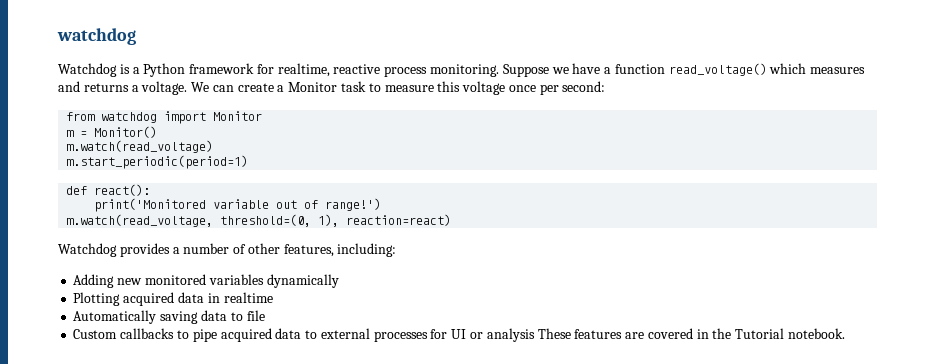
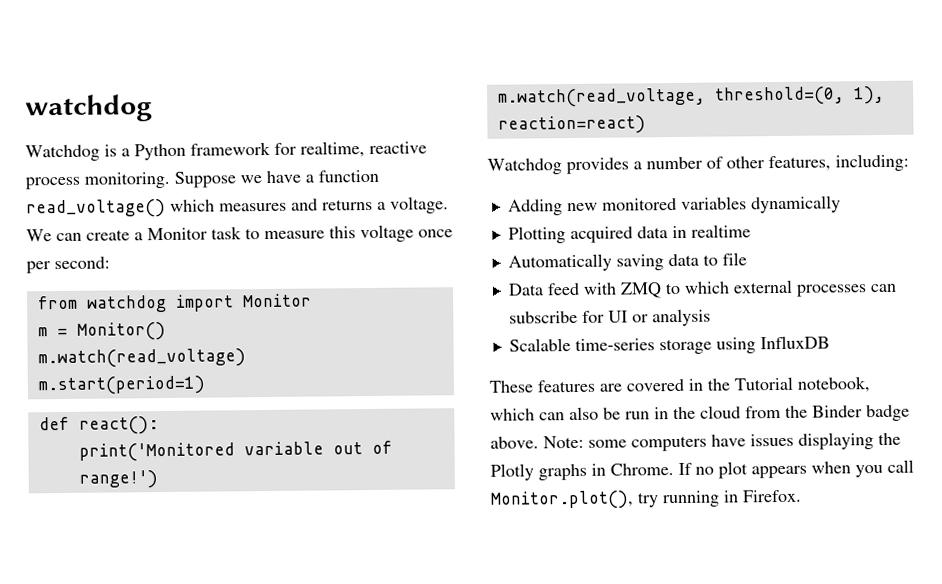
- m.start_periodic(period=1)
+ m.start(period=1)
- Custom callbacks to pipe acquired data to external processes for UI or analysis These features are covered in the Tutorial notebook.
+ Data feed with ZMQ to which external processes can subscribe for UI or analysis
+ Scalable time-series storage using InfluxDB
+ These features are covered in the Tutorial notebook, which can also be run in the cloud from the Binder badge above. Note: some computers have issues displaying the Plotly graphs in Chrome. If no plot appears when you call Monitor.plot(), try running in Firefox.

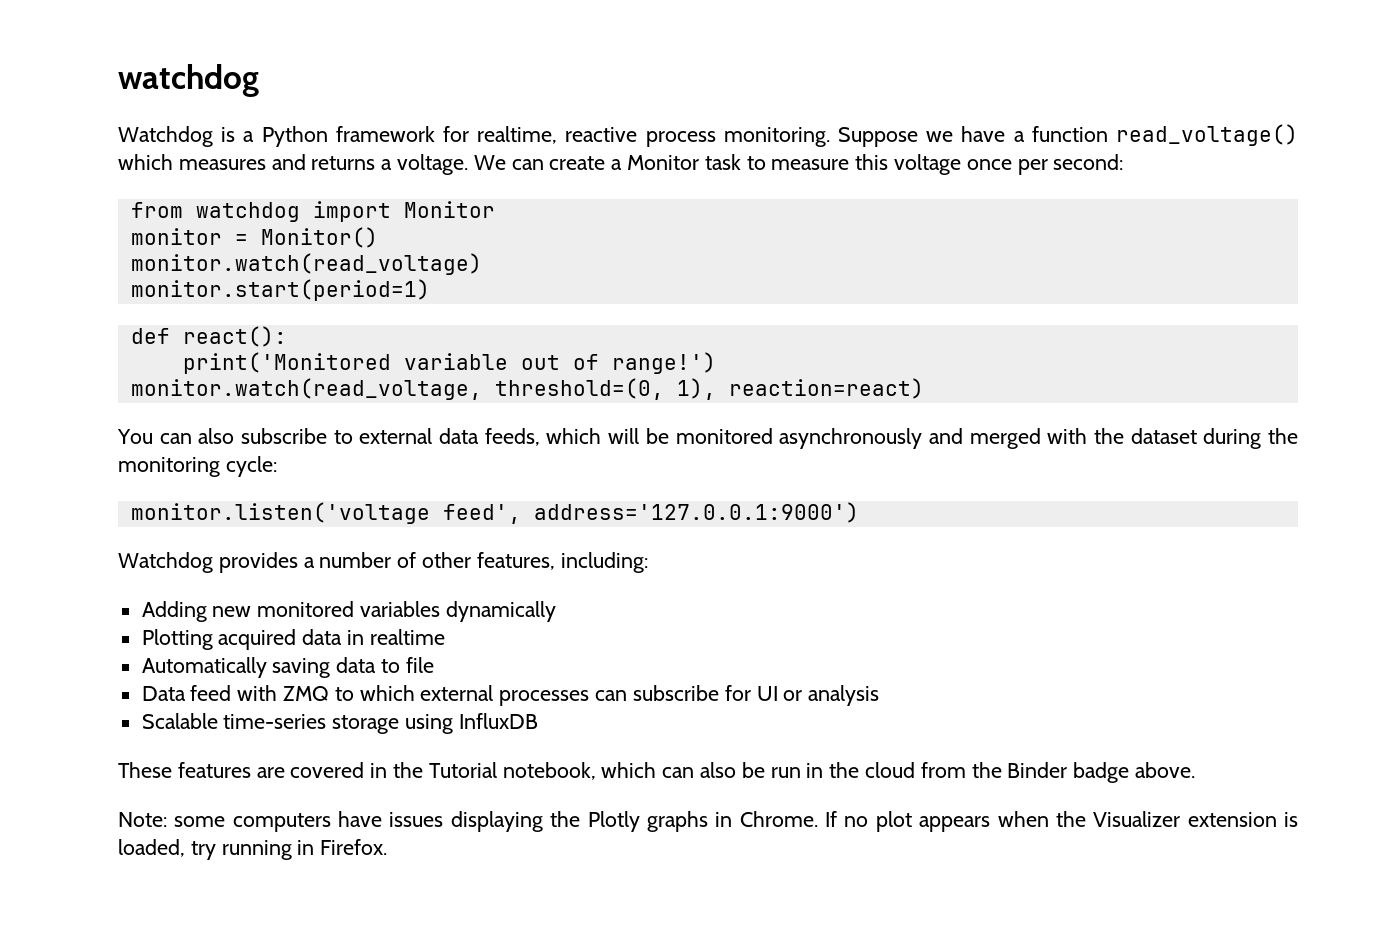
- m = Monitor()
+ monitor = Monitor()
- m.watch(read_voltage)
- m.start(period=1)
+ monitor.watch(read_voltage)
+ monitor.start(period=1)
- m.watch(read_voltage, threshold=(0, 1), reaction=react)
+ monitor.watch(read_voltage, threshold=(0, 1), reaction=react)
+ You can also subscribe to external data feeds, which will be monitored asynchronously and merged with the dataset during the monitoring cycle:
+ monitor.listen('voltage feed', address='127.0.0.1:9000')
- These features are covered in the Tutorial notebook, which can also be run in the cloud from the Binder badge above. Note: some computers have issues displaying the Plotly graphs in Chrome.
+ These features are covered in the Tutorial notebook, which can also be run in the cloud from the Binder badge above.
+ Note: some computers have issues displaying the Plotly graphs in Chrome.
- If no plot appears when you call Monitor.plot(), try running in Firefox.
+ If no plot appears when the Visualizer extension is loaded, try running in Firefox.

